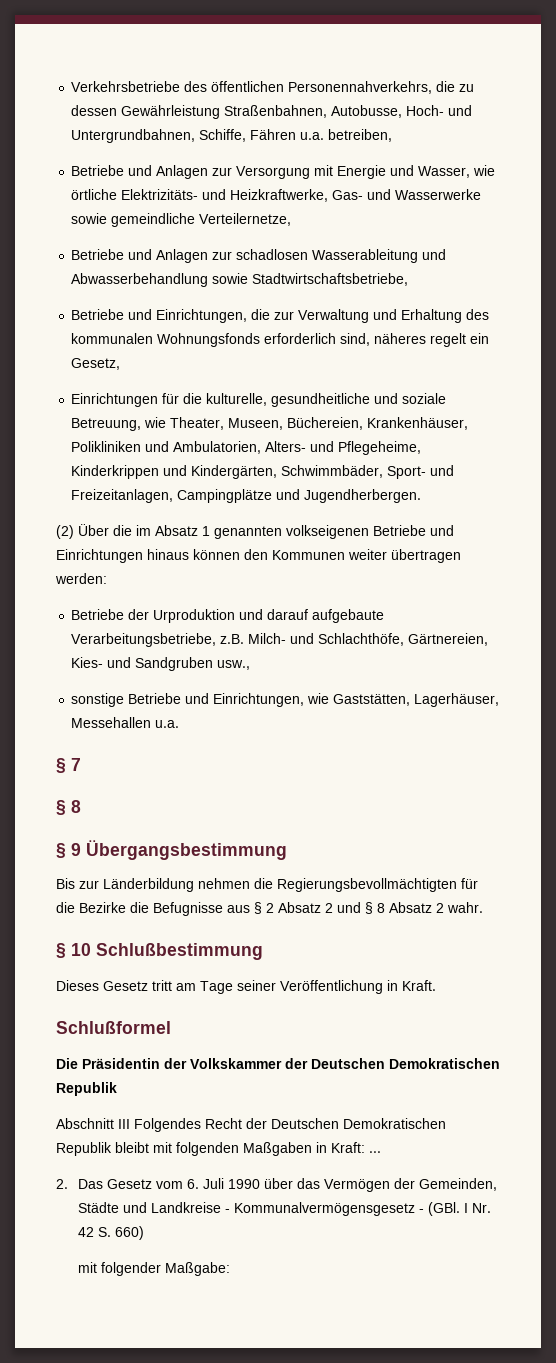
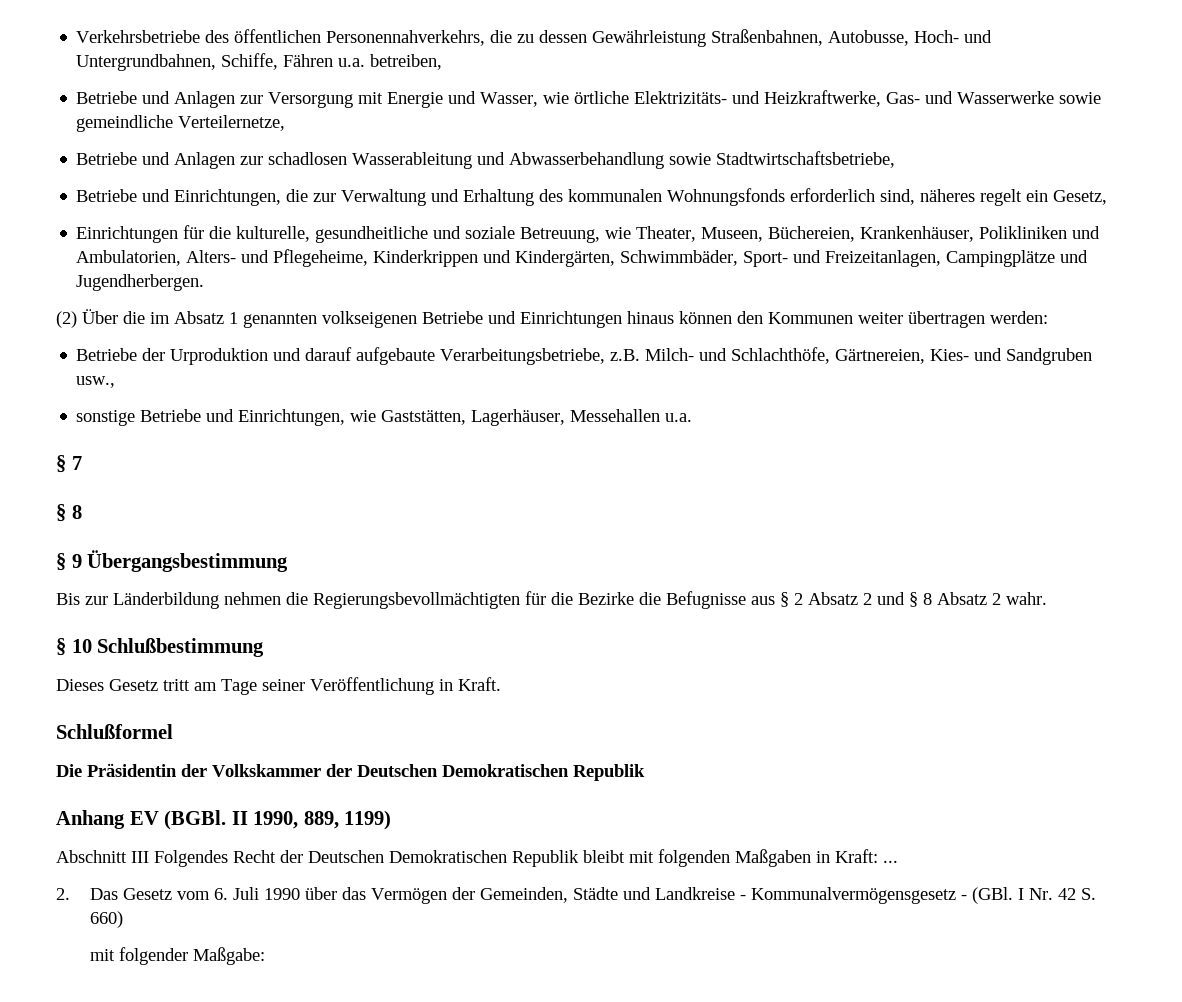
+ Anhang EV (BGBl. II 1990, 889, 1199)

